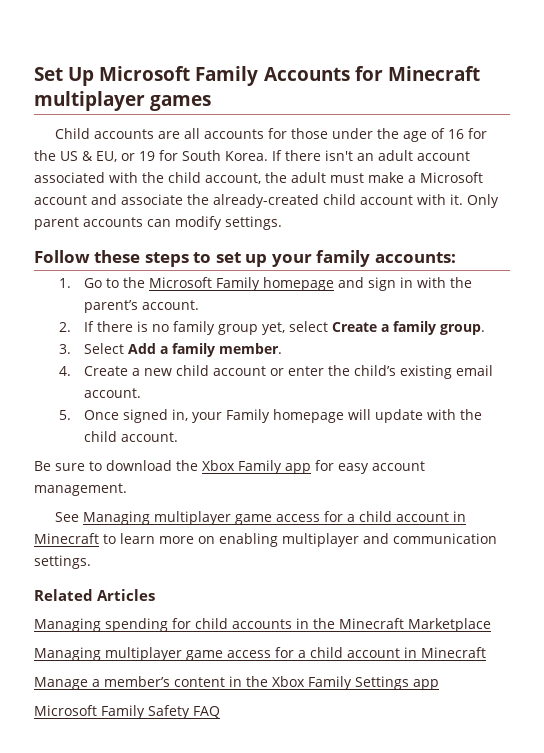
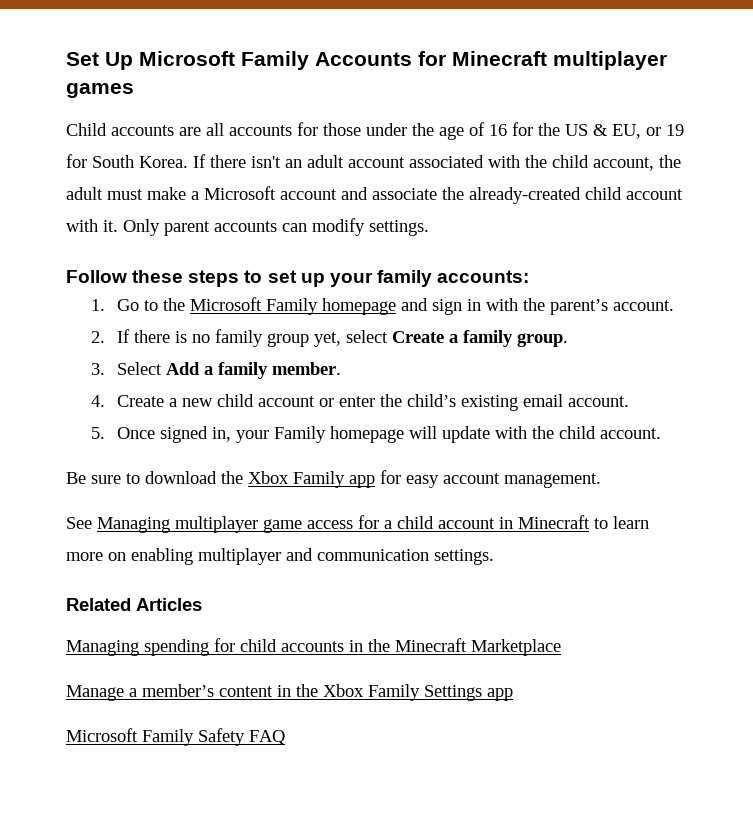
  Managing spending for child accounts in the Minecraft Marketplace
- Managing multiplayer game access for a child account in Minecraft

